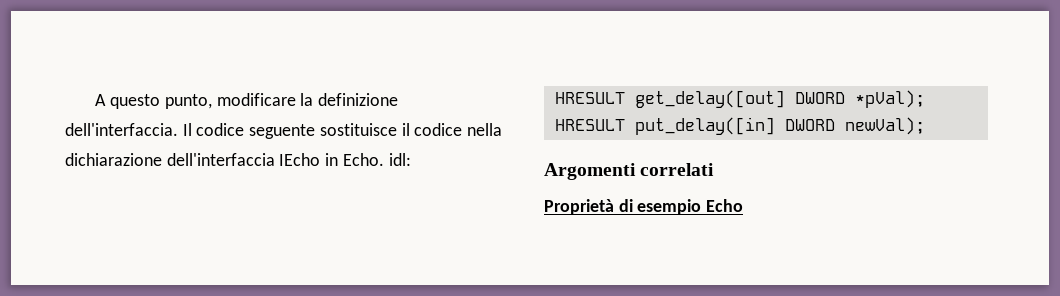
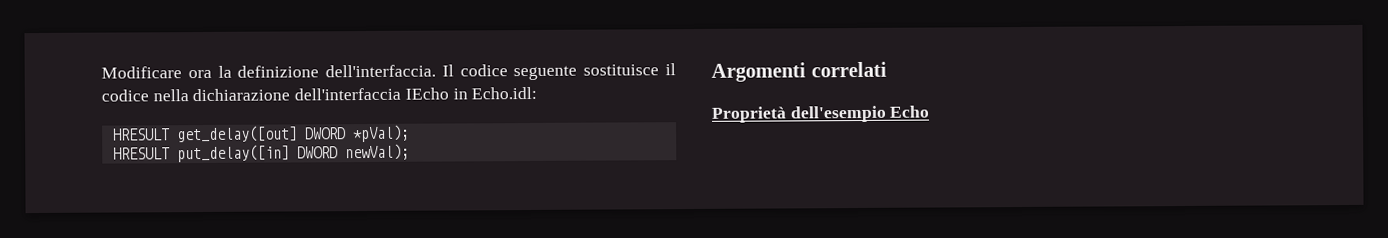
- A questo punto, modificare la definizione dell'interfaccia.
+ Modificare ora la definizione dell'interfaccia.
- Il codice seguente sostituisce il codice nella dichiarazione dell'interfaccia IEcho in Echo. idl:
+ Il codice seguente sostituisce il codice nella dichiarazione dell'interfaccia IEcho in Echo.idl:
- Proprietà di esempio Echo
+ Proprietà dell'esempio Echo

